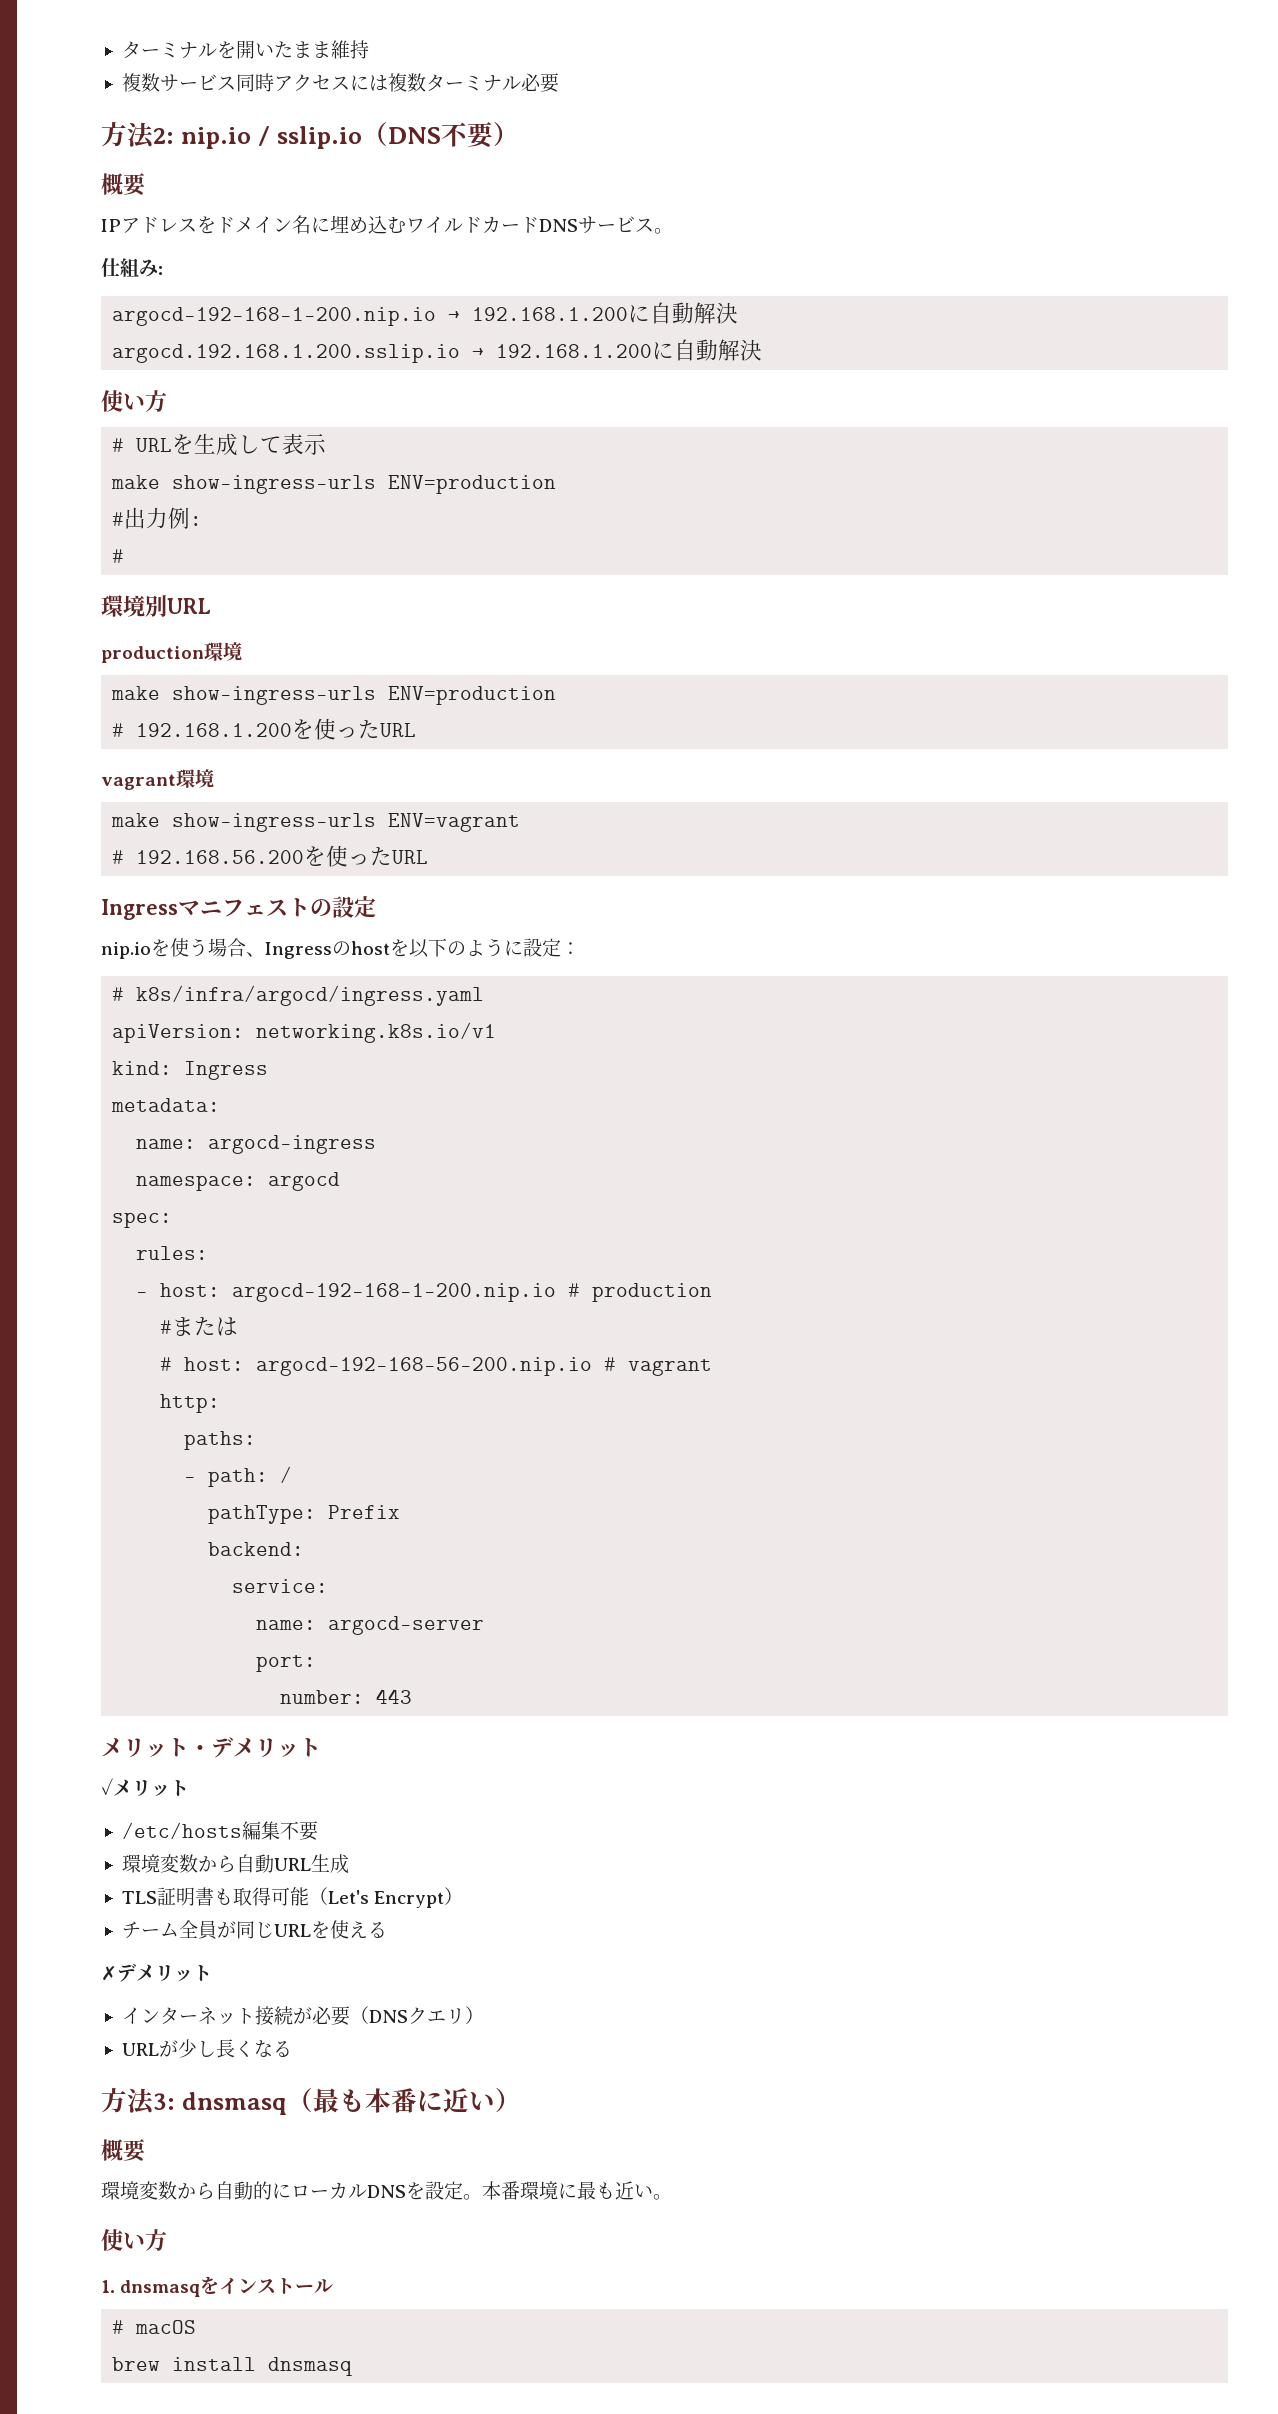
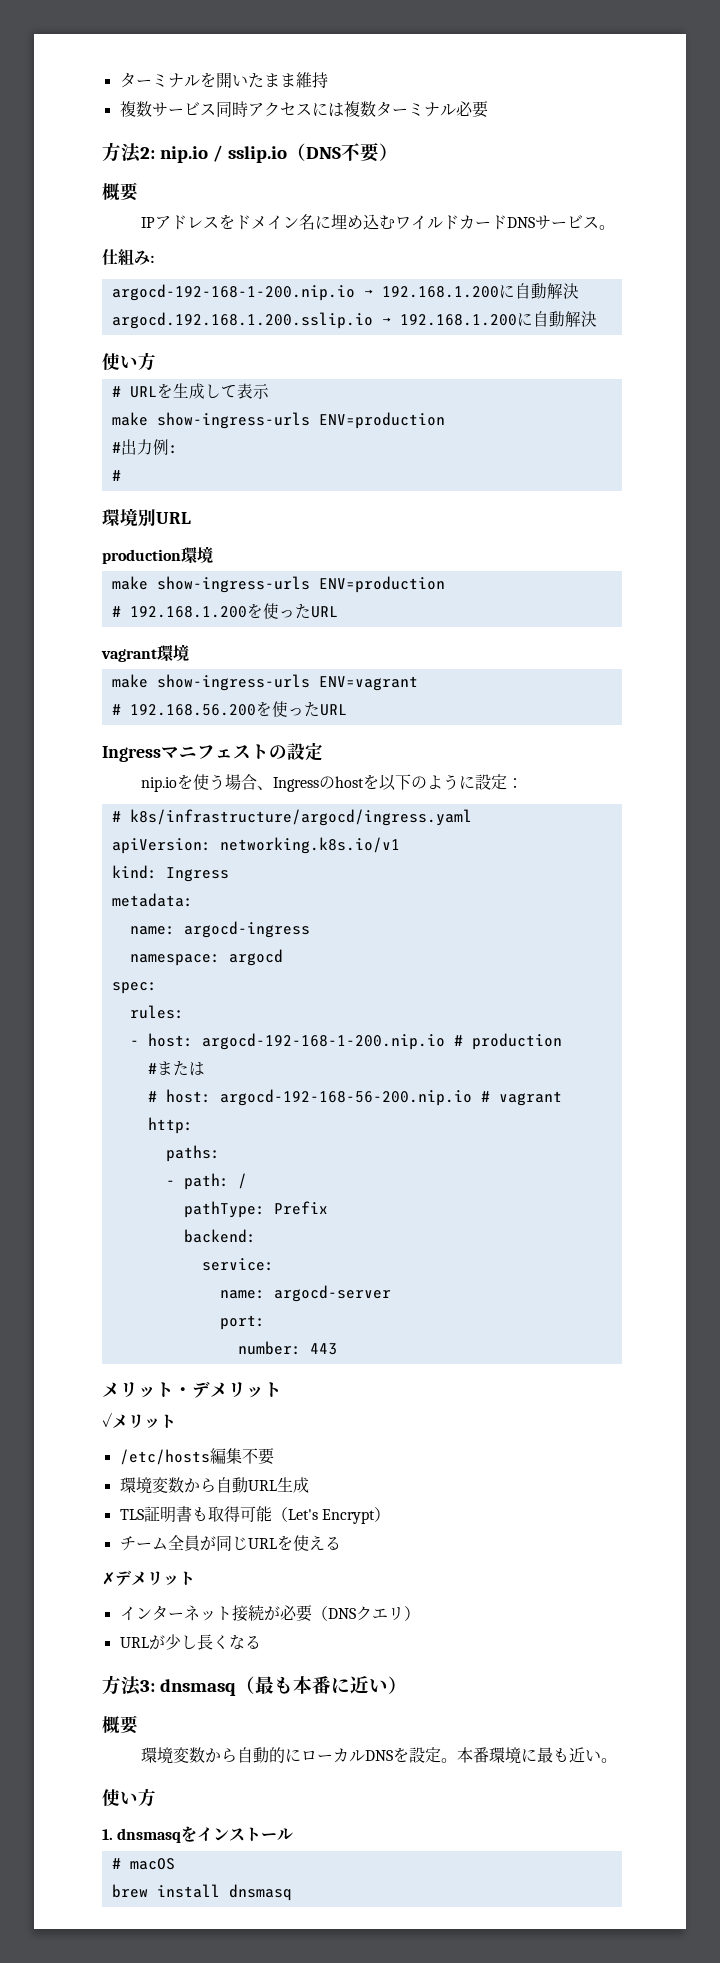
- # k8s/infra/argocd/ingress.yaml
+ # k8s/infrastructure/argocd/ingress.yaml

